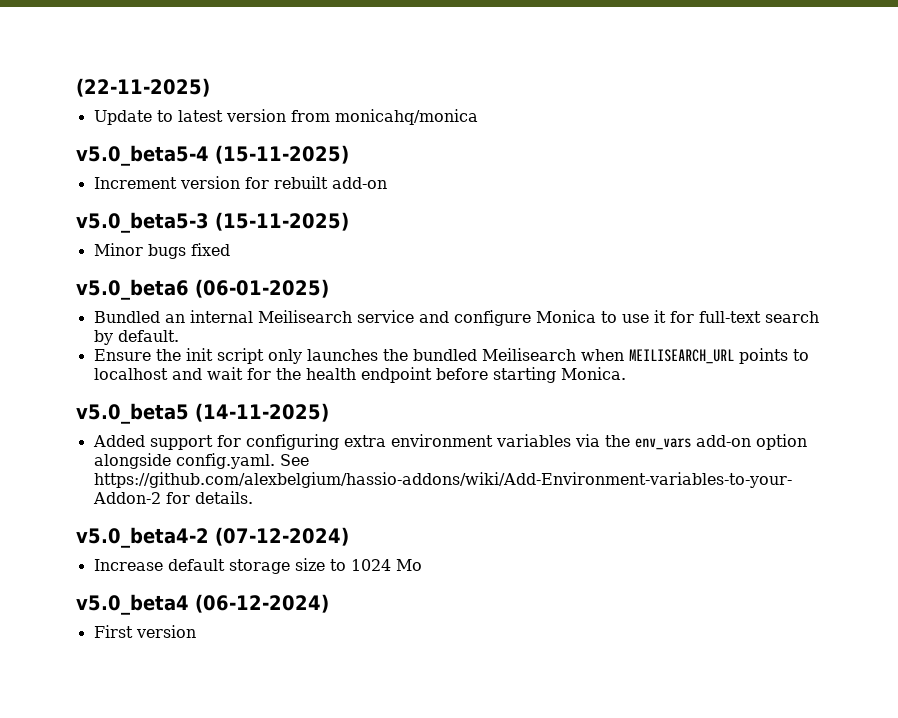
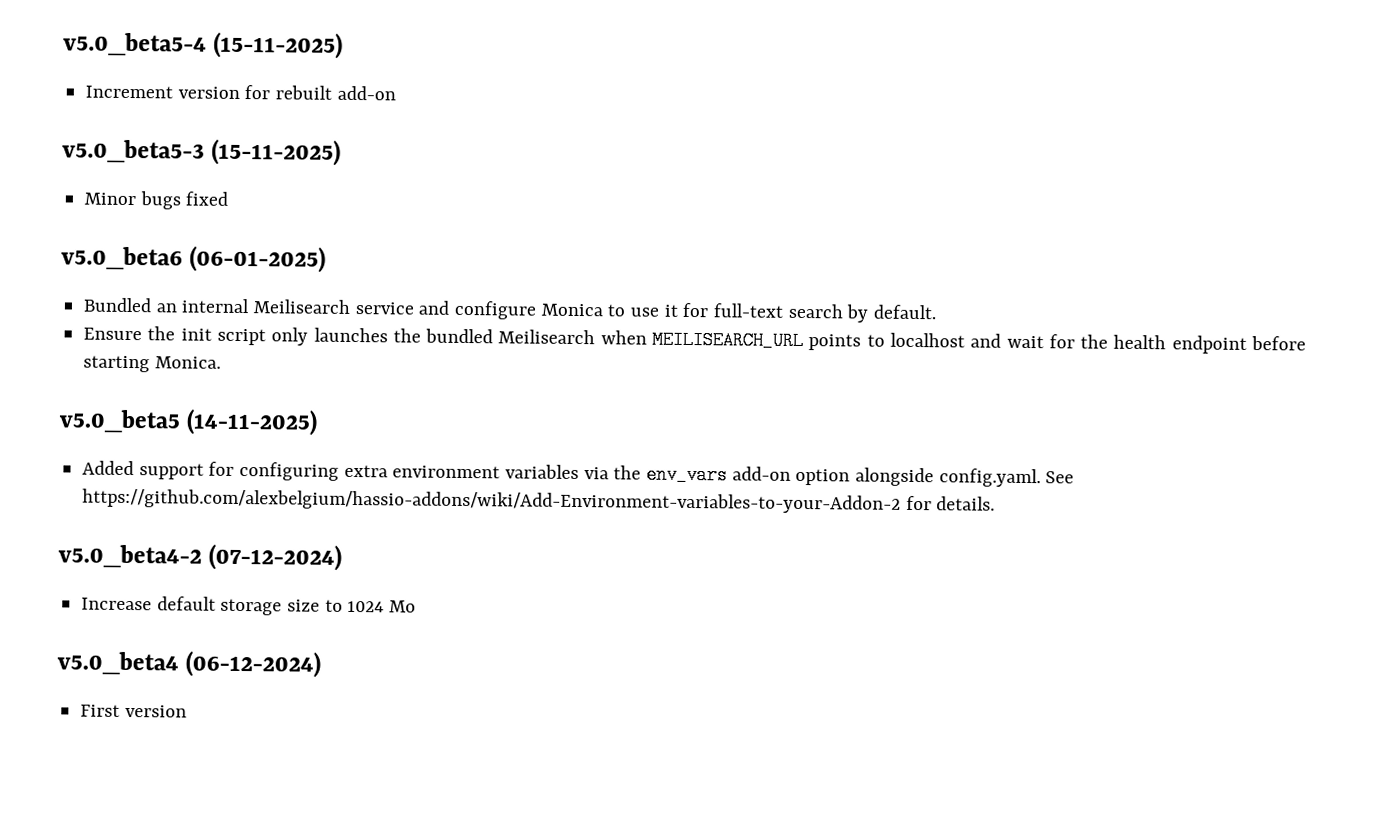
- (22-11-2025)
- Update to latest version from monicahq/monica

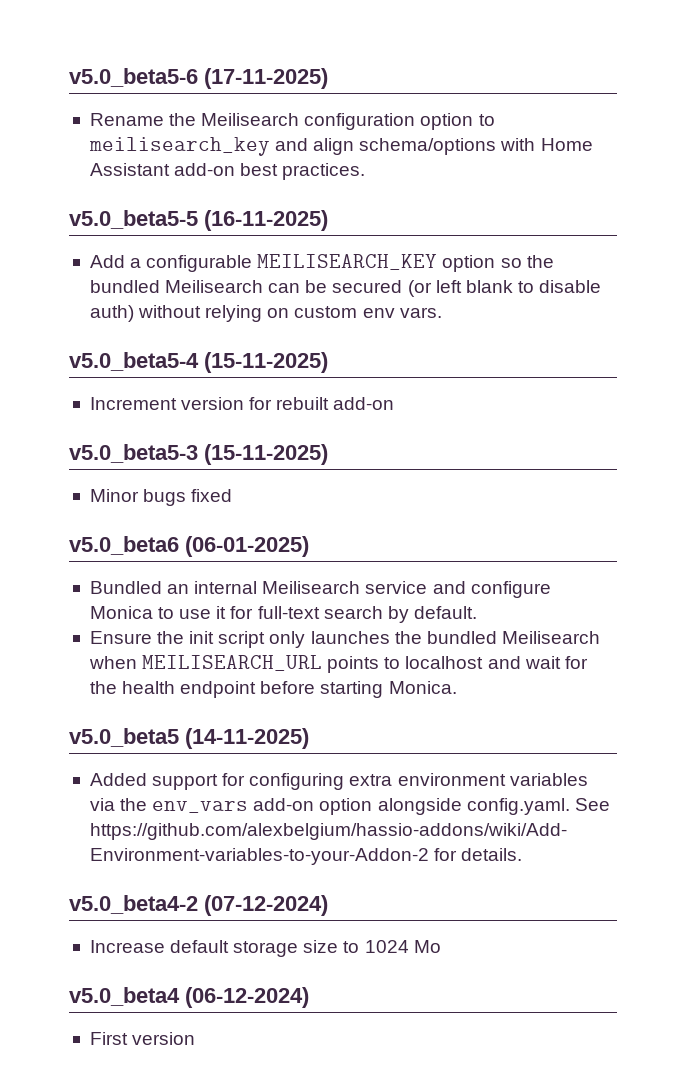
+ v5.0_beta5-6 (17-11-2025)
+ Rename the Meilisearch configuration option to meilisearch_key and align schema/options with Home Assistant add-on best practices.
+ v5.0_beta5-5 (16-11-2025)
+ Add a configurable MEILISEARCH_KEY option so the bundled Meilisearch can be secured (or left blank to disable auth) without relying on custom env vars.

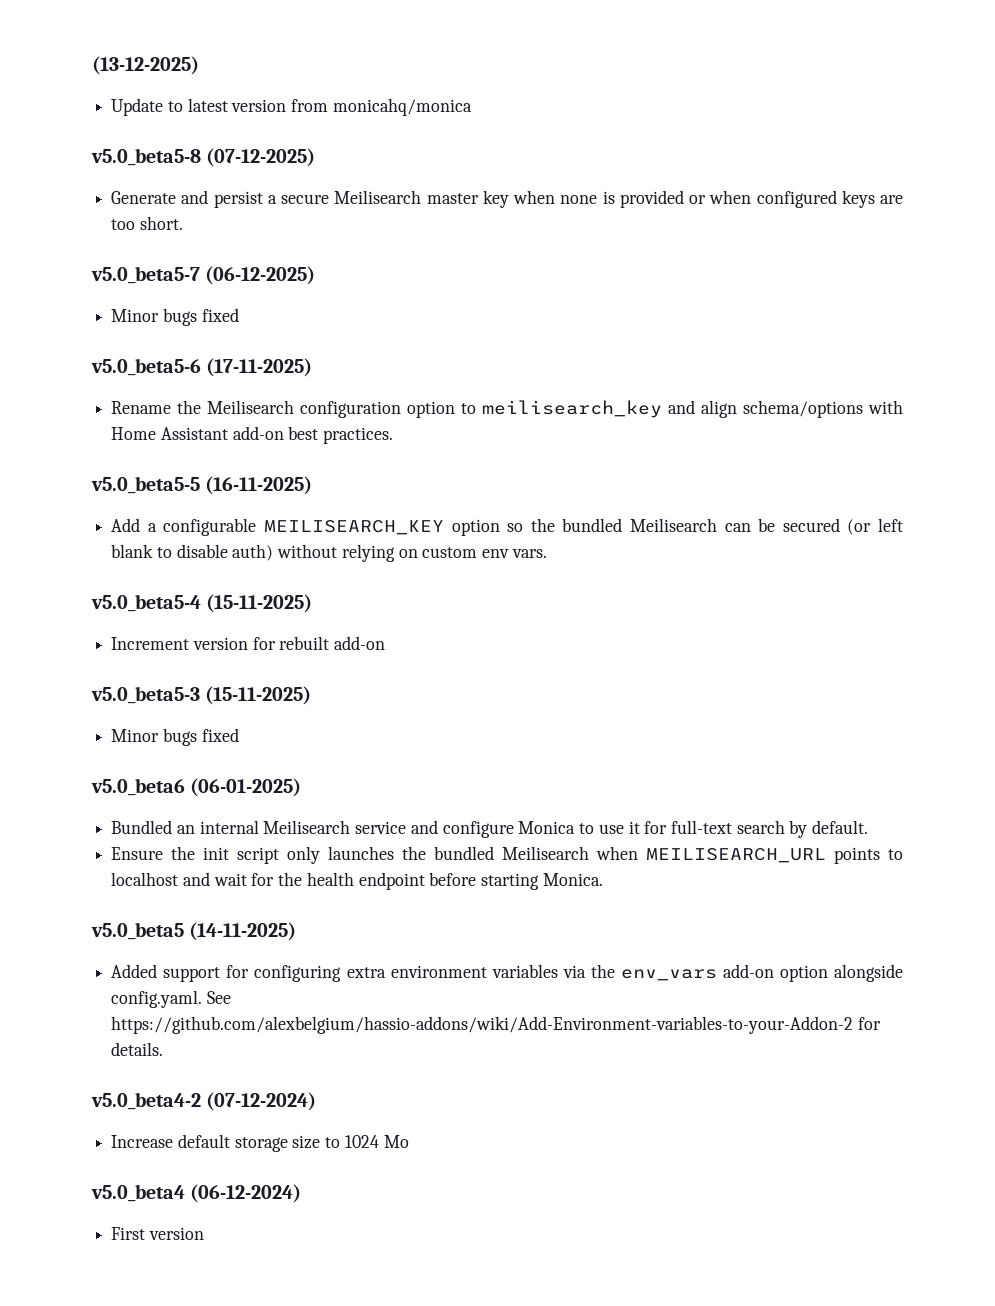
+ (13-12-2025)
+ Update to latest version from monicahq/monica
+ v5.0_beta5-8 (07-12-2025)
+ Generate and persist a secure Meilisearch master key when none is provided or when configured keys are too short.
+ v5.0_beta5-7 (06-12-2025)
+ Minor bugs fixed

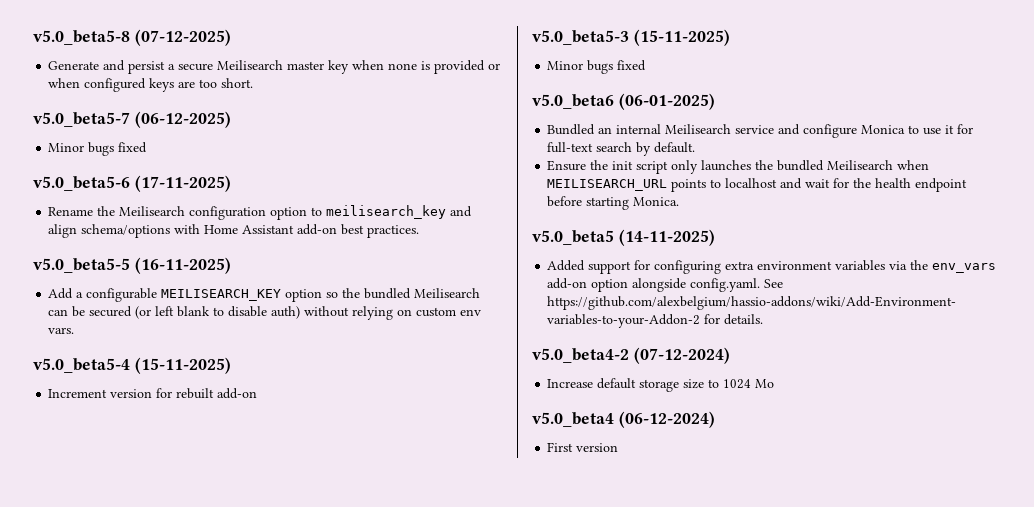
- (13-12-2025)
- Update to latest version from monicahq/monica

